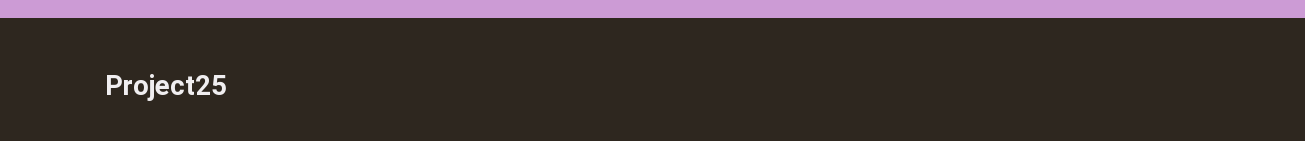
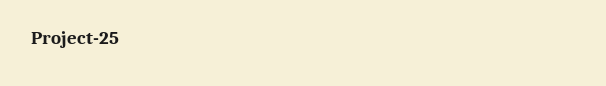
- Project25
+ Project-25

